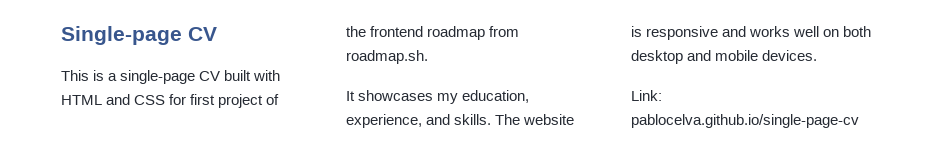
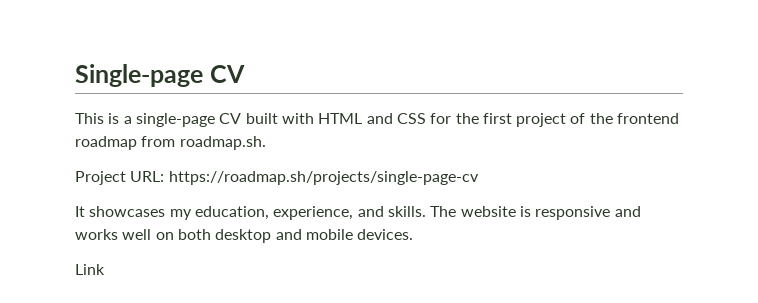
- This is a single-page CV built with HTML and CSS for first project of the frontend roadmap from roadmap.sh.
+ This is a single-page CV built with HTML and CSS for the first project of the frontend roadmap from roadmap.sh.
+ Project URL: https://roadmap.sh/projects/single-page-cv
- Link: pablocelva.github.io/single-page-cv
+ Link

